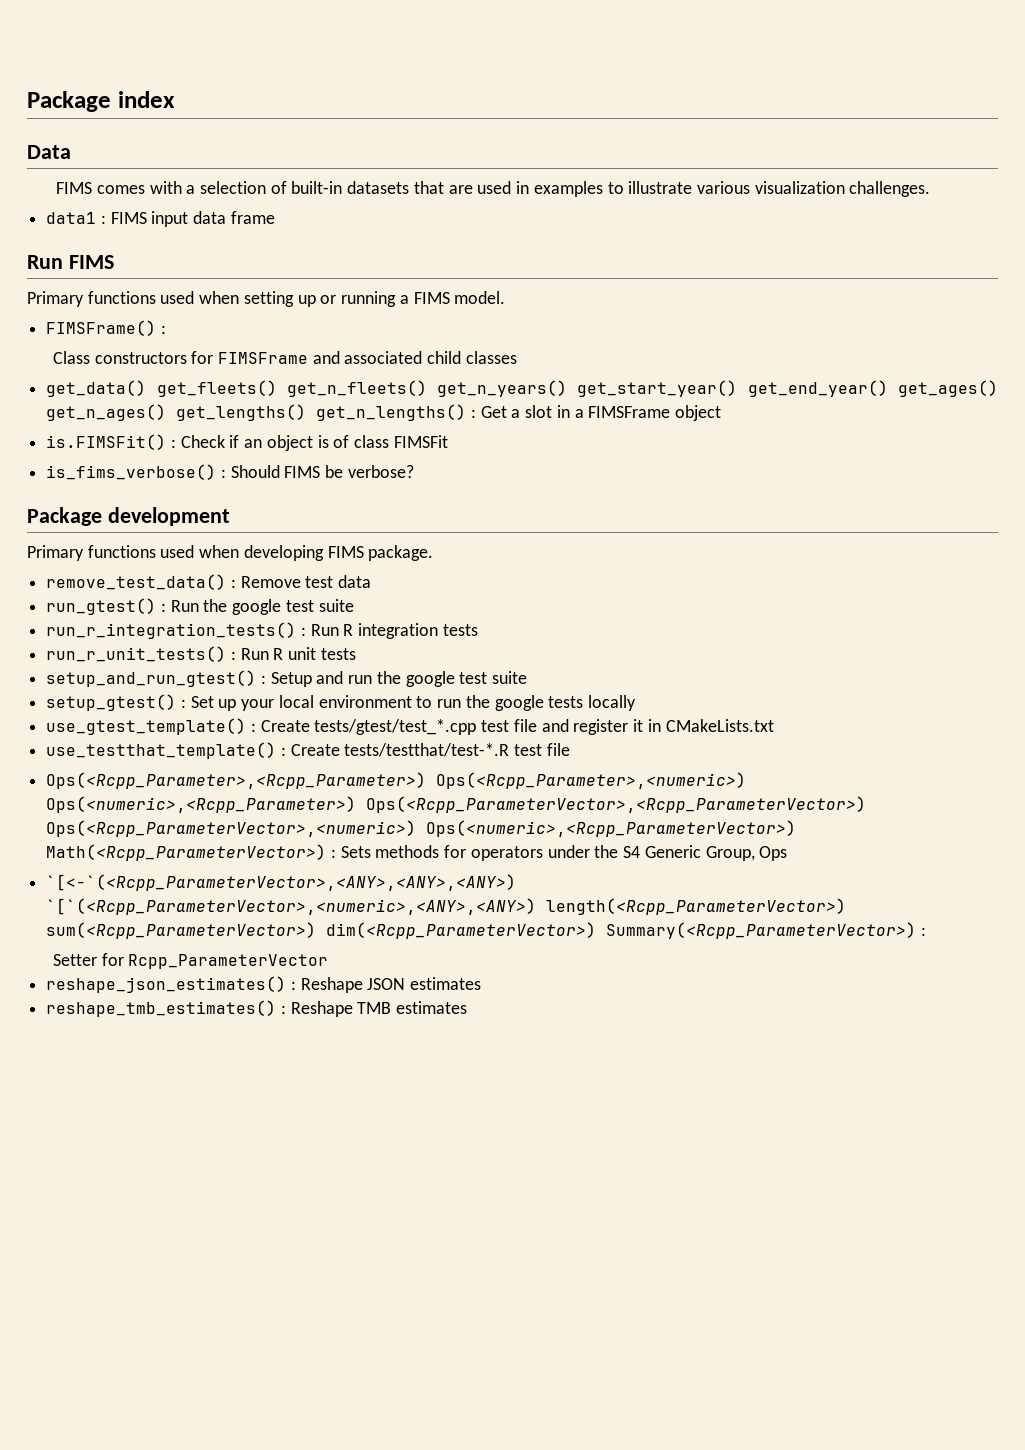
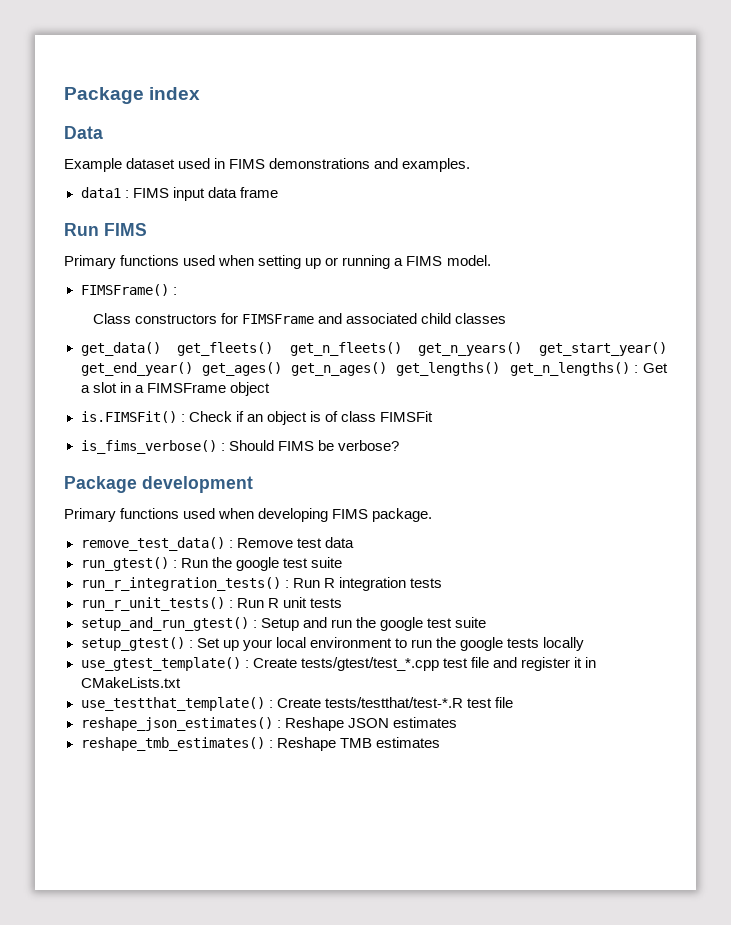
- FIMS comes with a selection of built-in datasets that are used in examples to illustrate various visualization challenges.
+ Example dataset used in FIMS demonstrations and examples.
- Ops(<Rcpp_Parameter>,<Rcpp_Parameter>) Ops(<Rcpp_Parameter>,<numeric>) Ops(<numeric>,<Rcpp_Parameter>) Ops(<Rcpp_ParameterVector>,<Rcpp_ParameterVector>) Ops(<Rcpp_ParameterVector>,<numeric>) Ops(<numeric>,<Rcpp_ParameterVector>) Math(<Rcpp_ParameterVector>) : Sets methods for operators under the S4 Generic Group, Ops
- `[<-`(<Rcpp_ParameterVector>,<ANY>,<ANY>,<ANY>) `[`(<Rcpp_ParameterVector>,<numeric>,<ANY>,<ANY>) length(<Rcpp_ParameterVector>) sum(<Rcpp_ParameterVector>) dim(<Rcpp_ParameterVector>) Summary(<Rcpp_ParameterVector>) :
- Setter for Rcpp_ParameterVector

